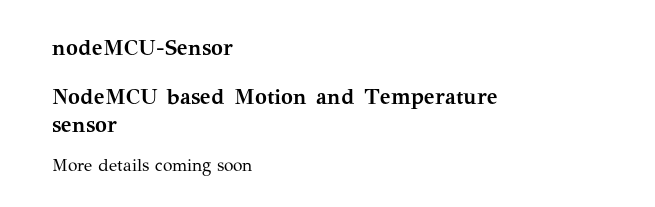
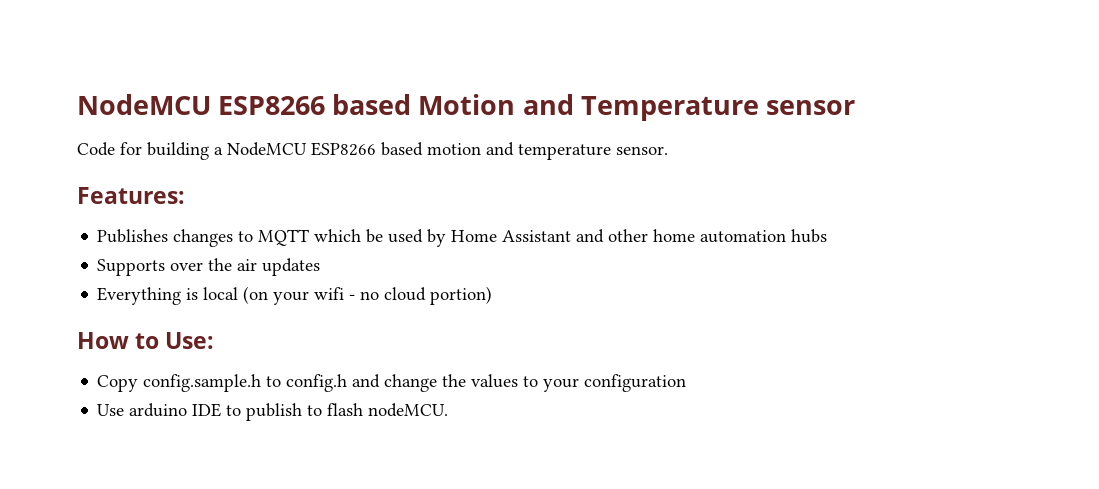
- nodeMCU-Sensor
- NodeMCU based Motion and Temperature sensor
+ NodeMCU ESP8266 based Motion and Temperature sensor
- More details coming soon
+ Code for building a NodeMCU ESP8266 based motion and temperature sensor.
+ Features:
+ Publishes changes to MQTT which be used by Home Assistant and other home automation hubs
+ Supports over the air updates
+ Everything is local (on your wifi - no cloud portion)
+ How to Use:
+ Copy config.sample.h to config.h and change the values to your configuration
+ Use arduino IDE to publish to flash nodeMCU.

